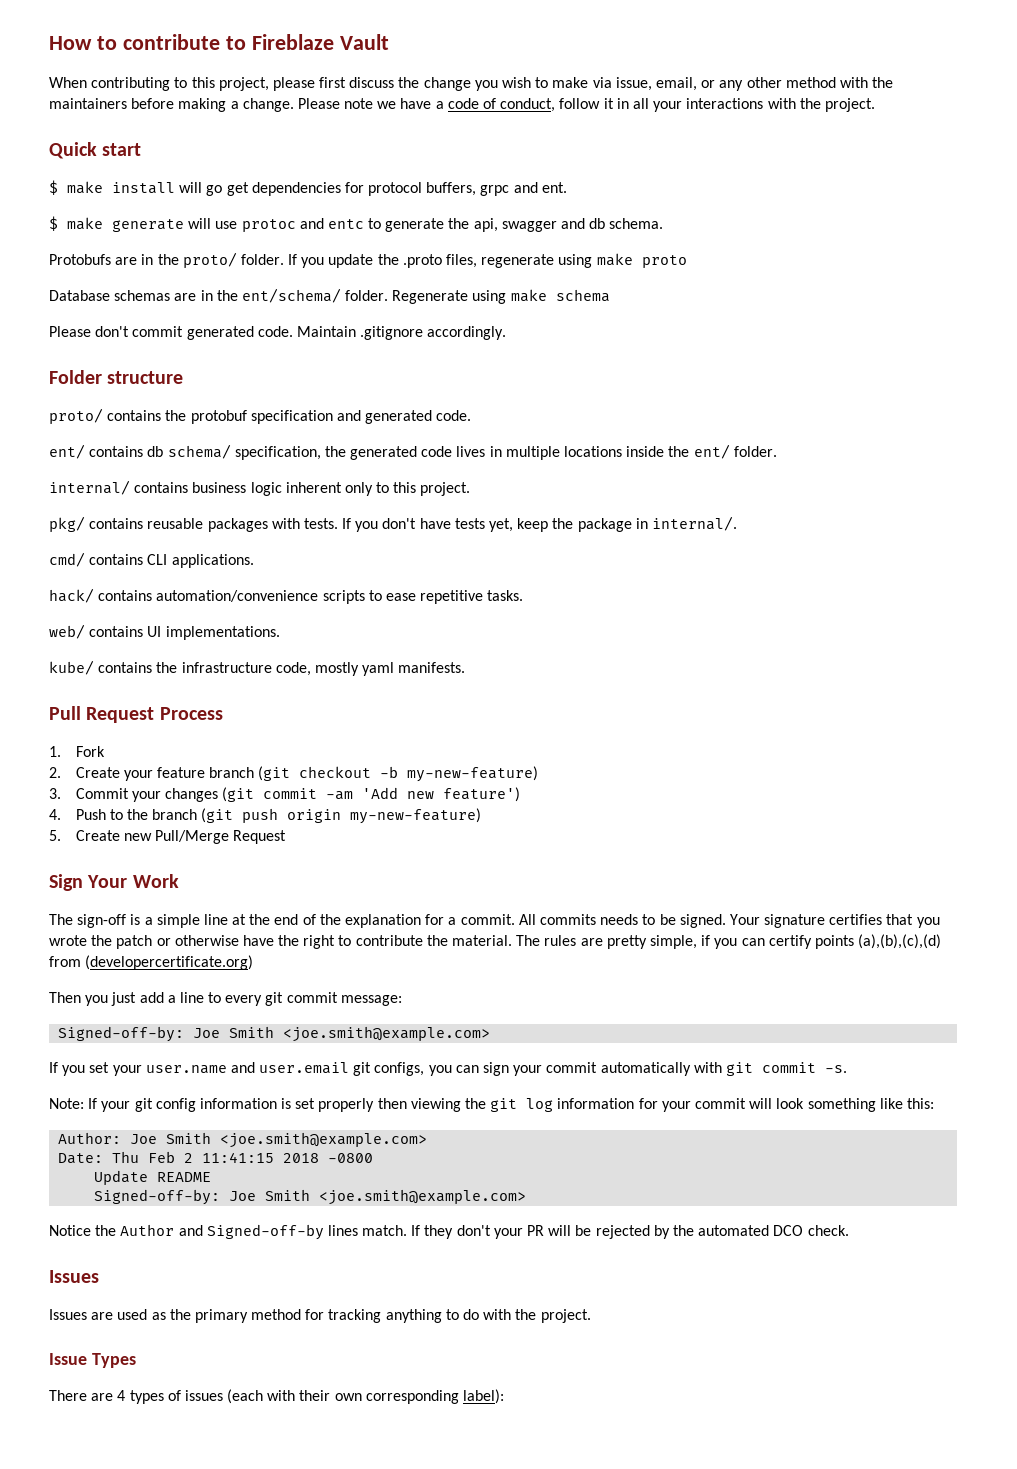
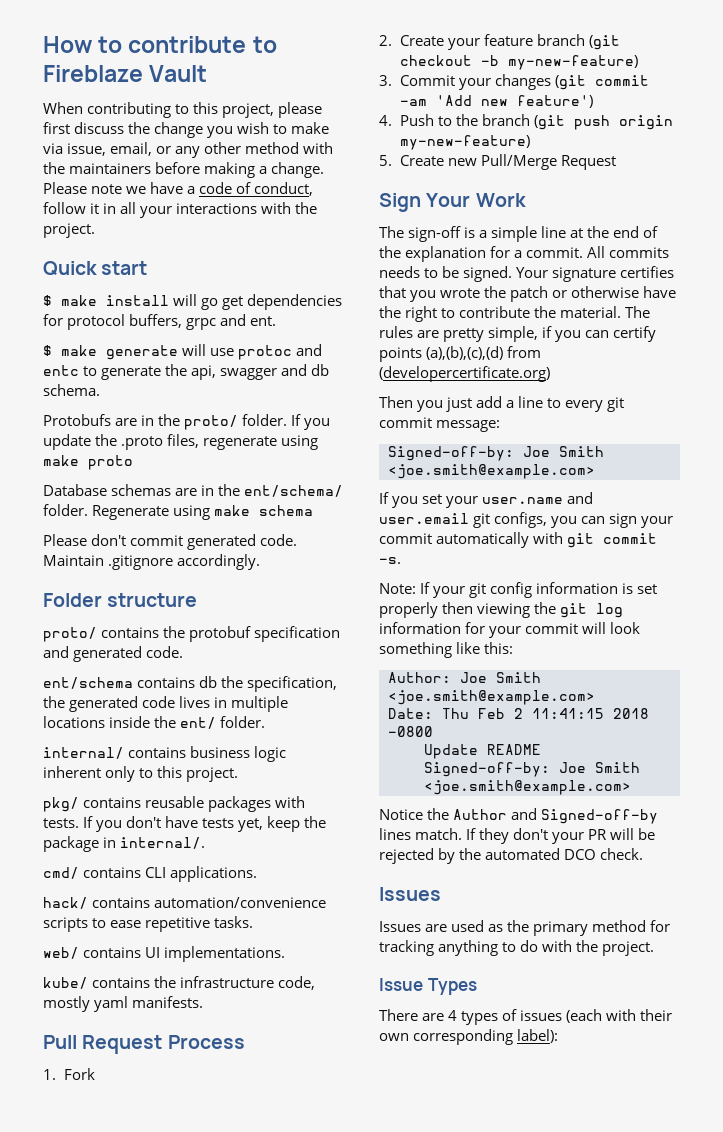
- ent/ contains db schema/ specification, the generated code lives in multiple locations inside the ent/ folder.
+ ent/schema contains db the specification, the generated code lives in multiple locations inside the ent/ folder.

